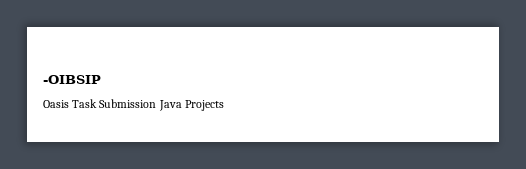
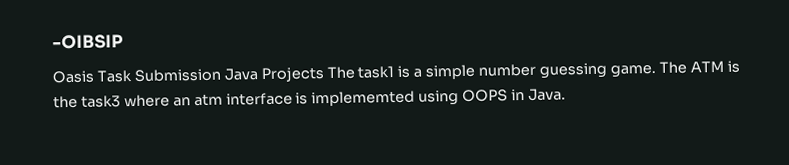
- Oasis Task Submission Java Projects
+ Oasis Task Submission Java Projects The task1 is a simple number guessing game. The ATM is the task3 where an atm interface is implememted using OOPS in Java.

